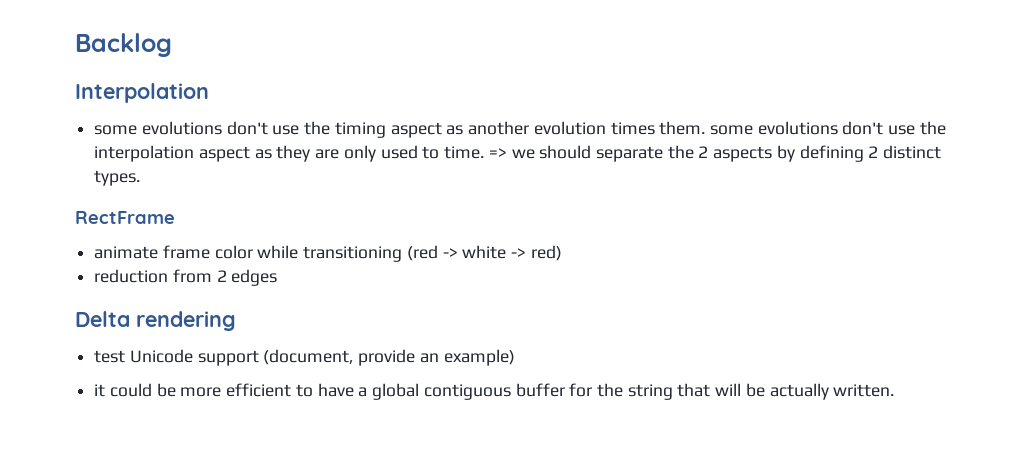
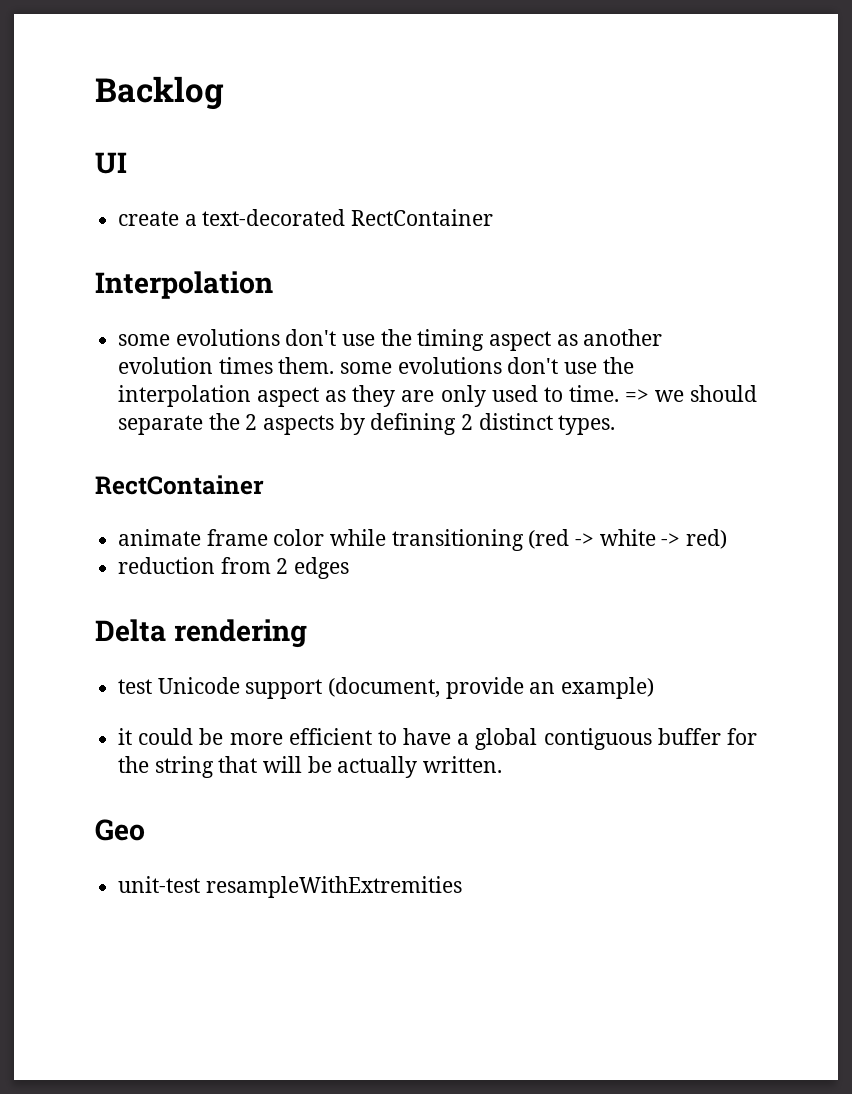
+ UI
+ create a text-decorated RectContainer
  => we should separate the 2 aspects by defining 2 distinct types.
- RectFrame
+ RectContainer
+ Geo
+ unit-test resampleWithExtremities

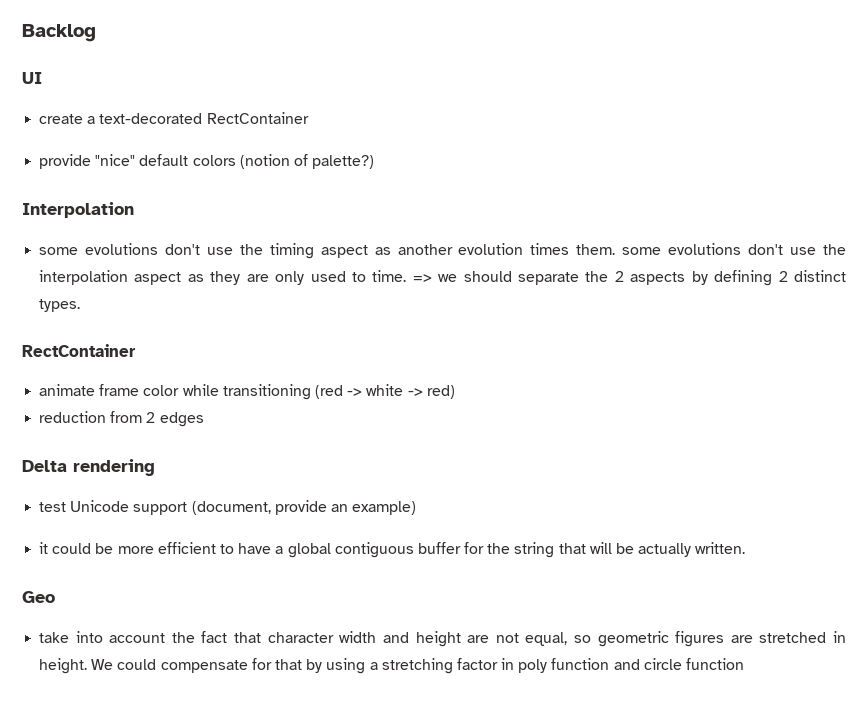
+ provide "nice" default colors (notion of palette?)
- unit-test resampleWithExtremities
+ take into account the fact that character width and height are not equal, so geometric figures are stretched in height. We could compensate for that by using a stretching factor in poly function and circle function

